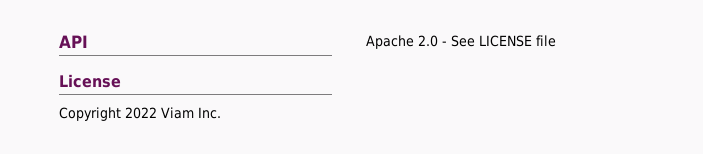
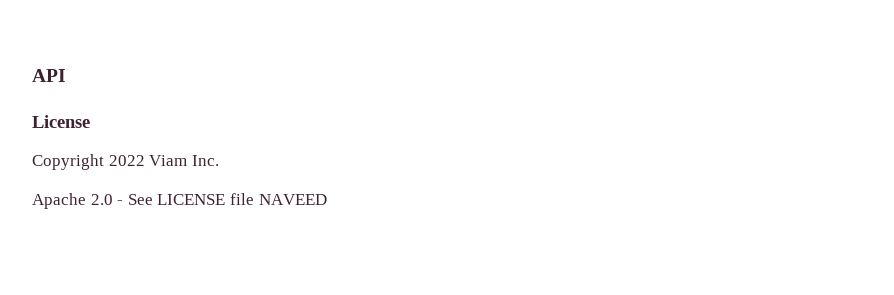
- Apache 2.0 - See LICENSE file
+ Apache 2.0 - See LICENSE file NAVEED

